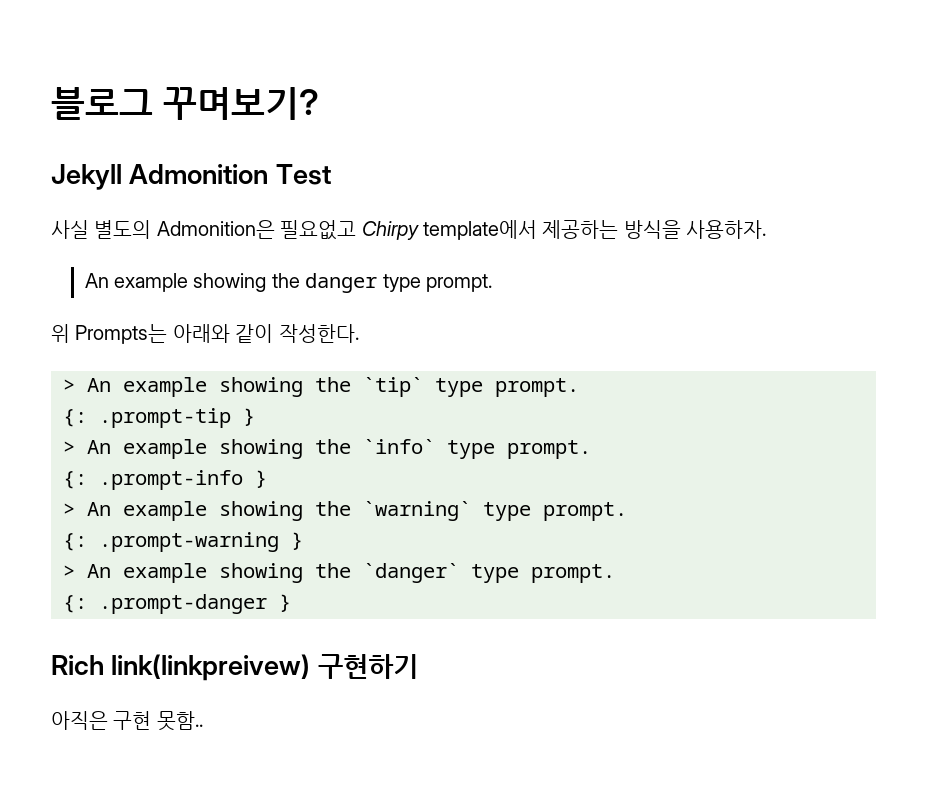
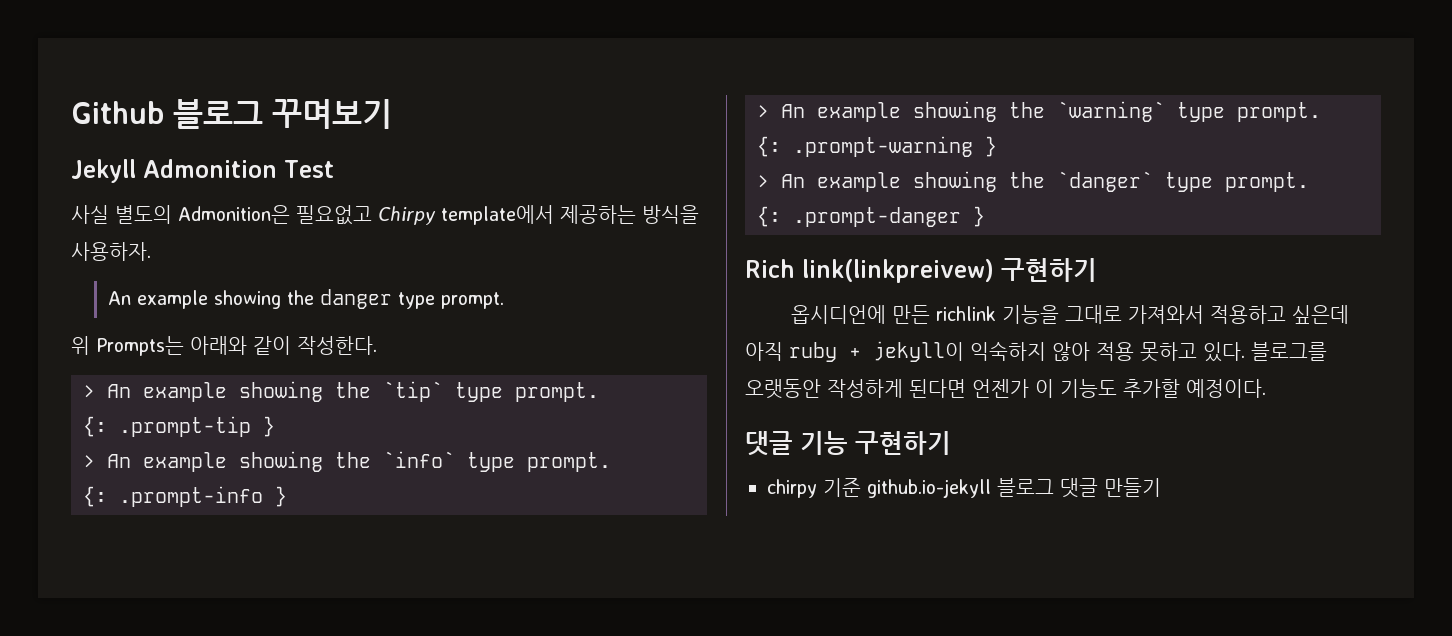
- 블로그 꾸며보기?
+ Github 블로그 꾸며보기
- 아직은 구현 못함..
+ 옵시디언에 만든 richlink 기능을 그대로 가져와서 적용하고 싶은데 아직 ruby + jekyll이 익숙하지 않아 적용 못하고 있다. 블로그를 오랫동안 작성하게 된다면 언젠가 이 기능도 추가할 예정이다.
+ 댓글 기능 구현하기
+ chirpy 기준 github.io-jekyll 블로그 댓글 만들기

